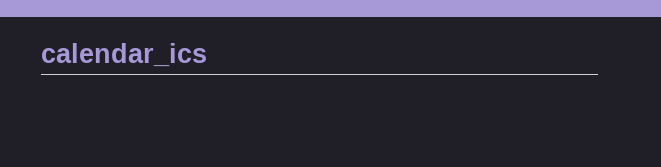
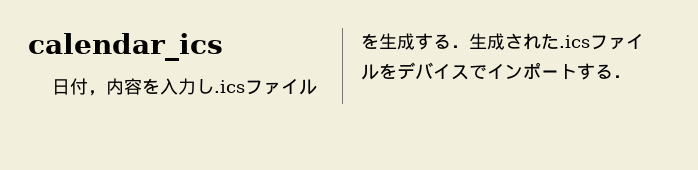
+ 日付，内容を入力し.icsファイルを生成する．生成された.icsファイルをデバイスでインポートする．

